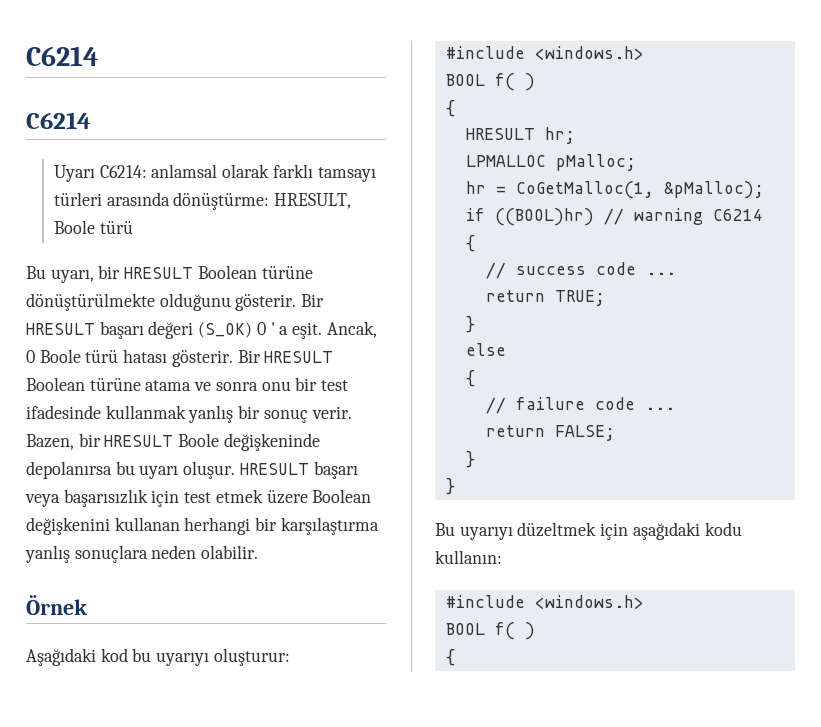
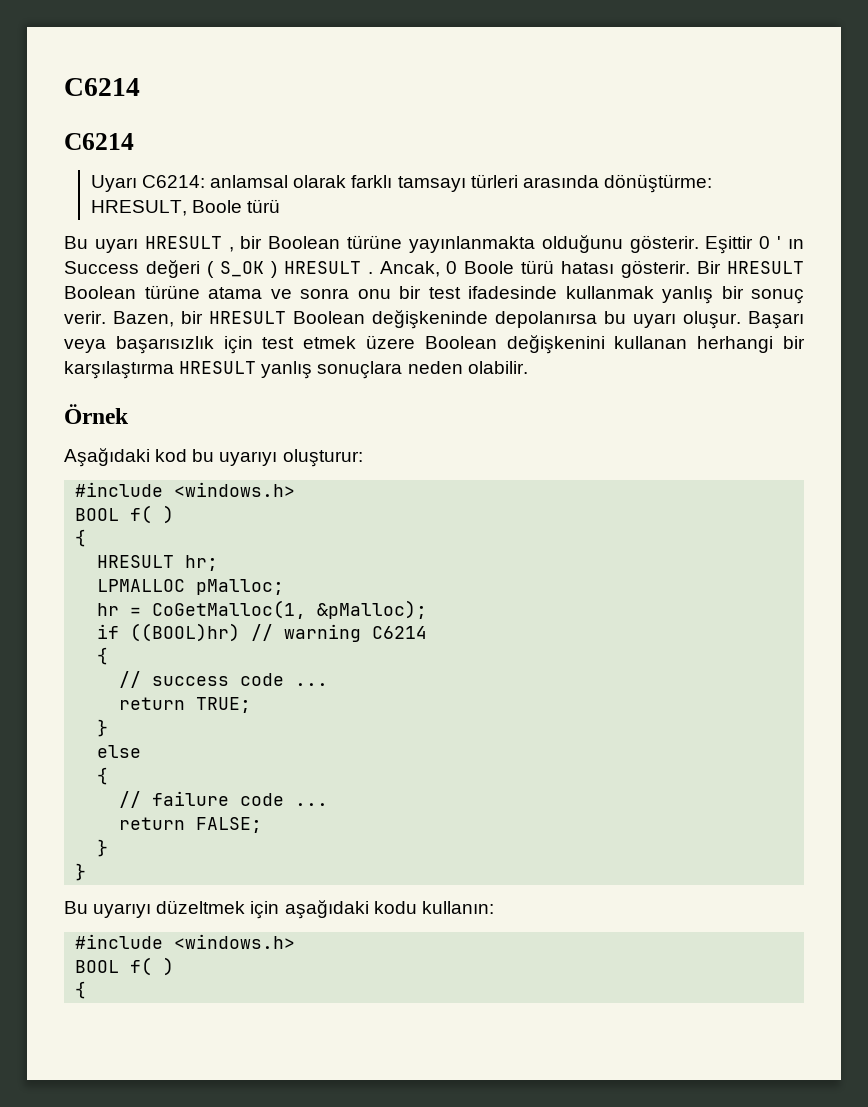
- Bu uyarı, bir HRESULT Boolean türüne dönüştürülmekte olduğunu gösterir.
+ Bu uyarı HRESULT , bir Boolean türüne yayınlanmakta olduğunu gösterir.
- Bir HRESULT başarı değeri (S_OK) 0 ' a eşit.
+ Eşittir 0 ' ın Success değeri ( S_OK ) HRESULT .
- Bazen, bir HRESULT Boole değişkeninde depolanırsa bu uyarı oluşur.
+ Bazen, bir HRESULT Boolean değişkeninde depolanırsa bu uyarı oluşur.
- HRESULT başarı veya başarısızlık için test etmek üzere Boolean değişkenini kullanan herhangi bir karşılaştırma yanlış sonuçlara neden olabilir.
+ Başarı veya başarısızlık için test etmek üzere Boolean değişkenini kullanan herhangi bir karşılaştırma HRESULT yanlış sonuçlara neden olabilir.

